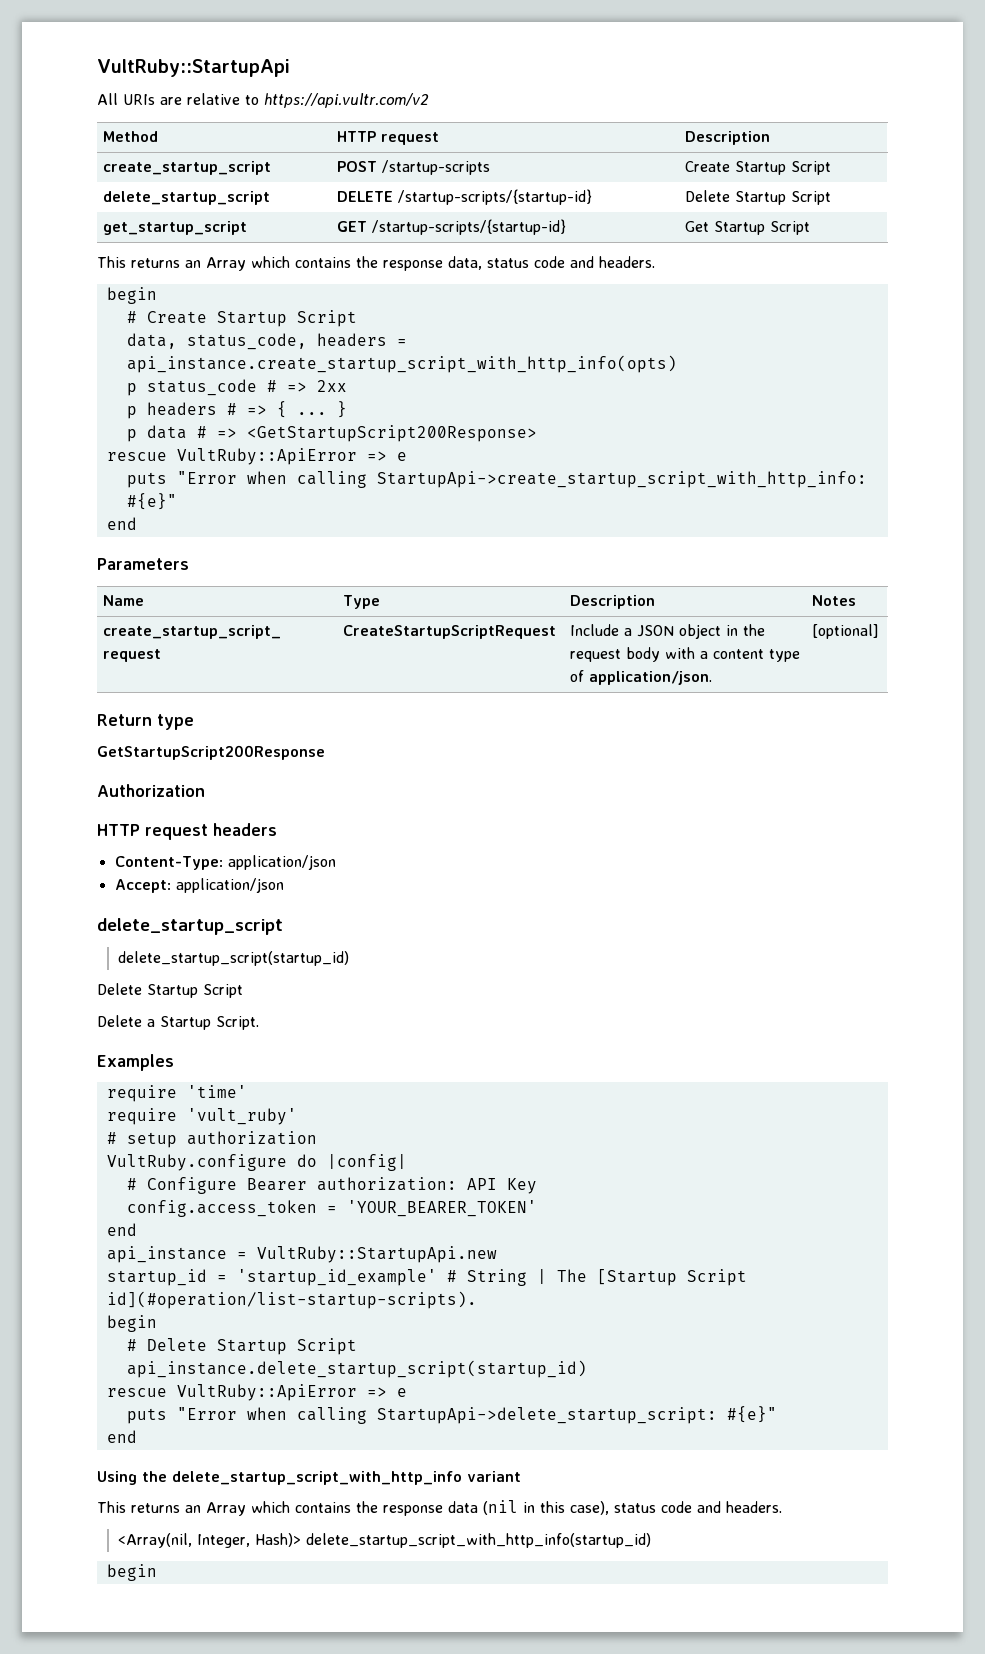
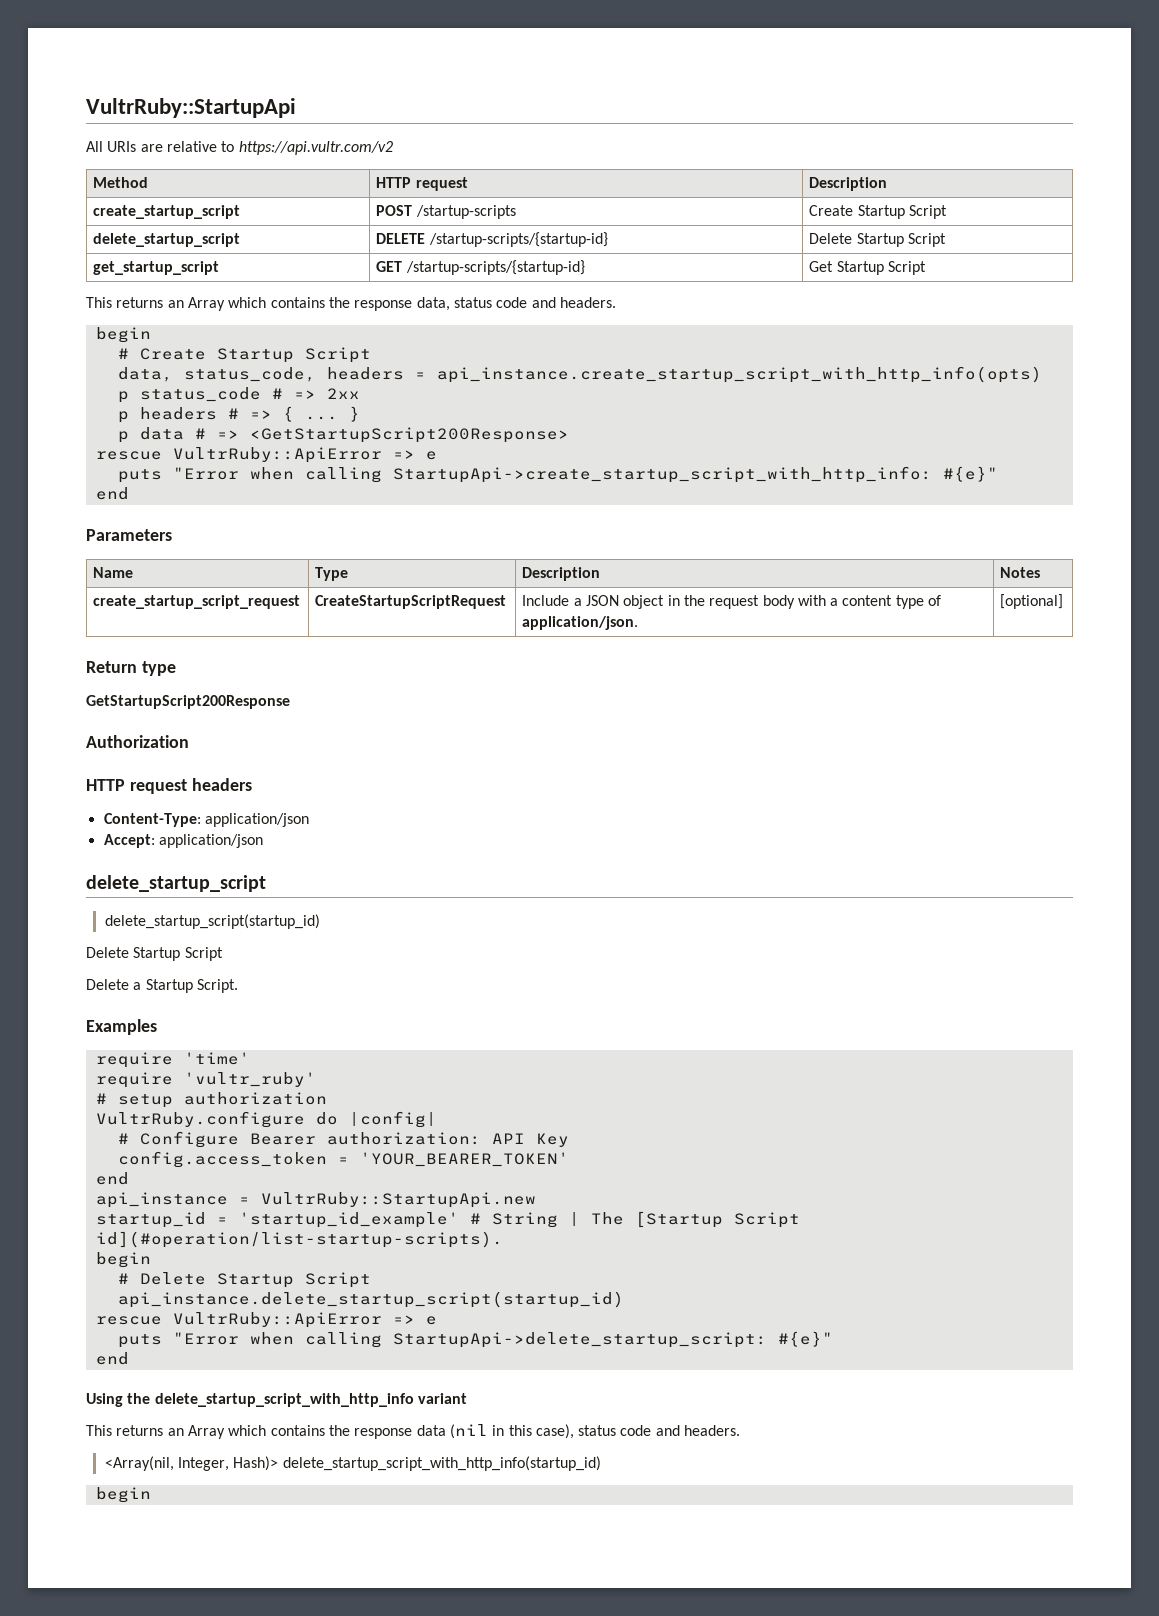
- VultRuby::StartupApi
+ VultrRuby::StartupApi
  p data # => <GetStartupScript200Response>
- rescue VultRuby::ApiError => e
+ rescue VultrRuby::ApiError => e
- require 'vult_ruby'
+ require 'vultr_ruby'
- VultRuby.configure do |config|
+ VultrRuby.configure do |config|
- api_instance = VultRuby::StartupApi.new
+ api_instance = VultrRuby::StartupApi.new
  api_instance.delete_startup_script(startup_id)
- rescue VultRuby::ApiError => e
+ rescue VultrRuby::ApiError => e

